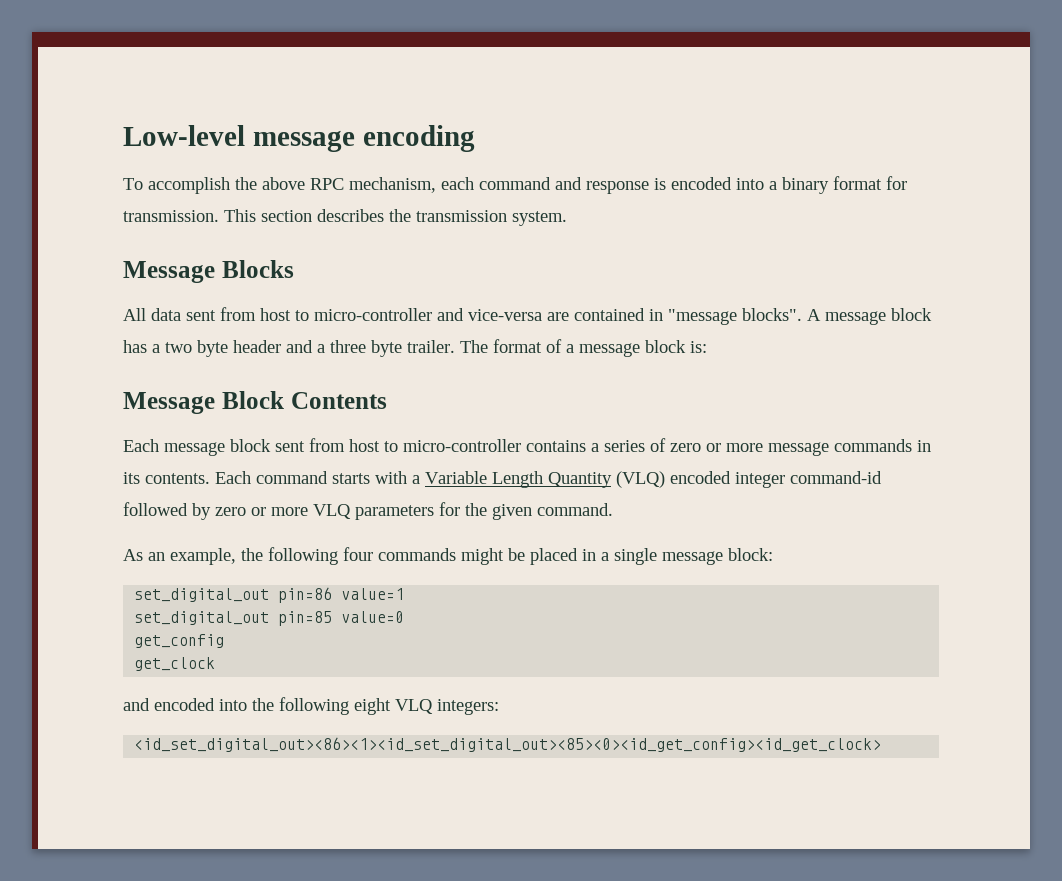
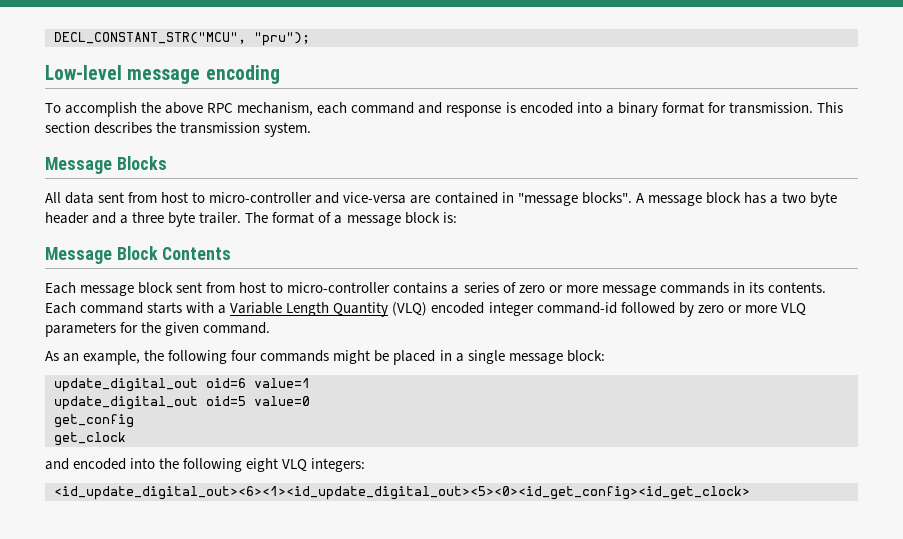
+ DECL_CONSTANT_STR("MCU", "pru");
- set_digital_out pin=86 value=1
+ update_digital_out oid=6 value=1
- set_digital_out pin=85 value=0
+ update_digital_out oid=5 value=0
- <id_set_digital_out><86><1><id_set_digital_out><85><0><id_get_config><id_get_clock>
+ <id_update_digital_out><6><1><id_update_digital_out><5><0><id_get_config><id_get_clock>

